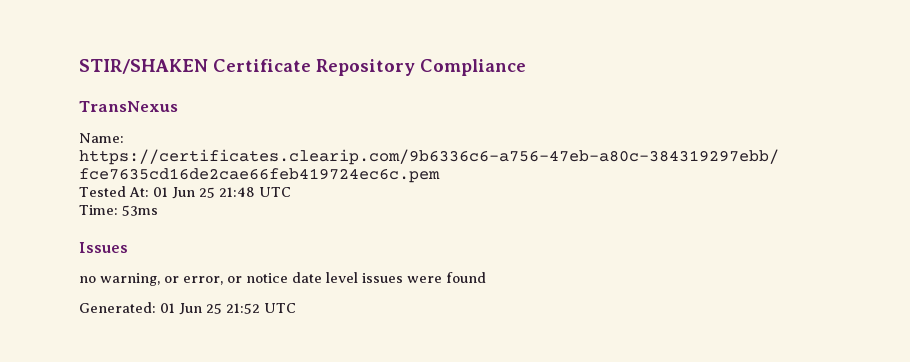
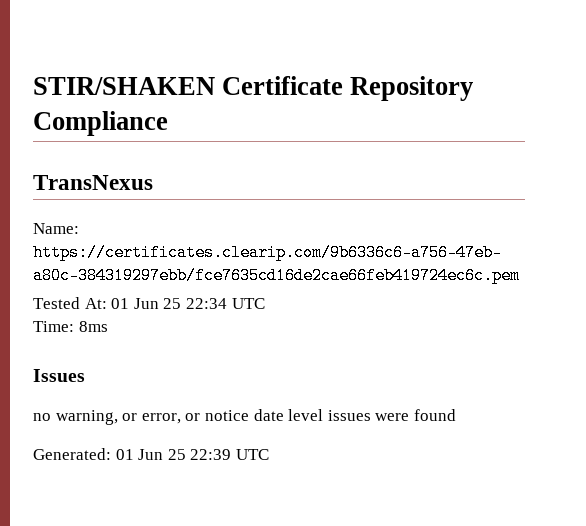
- Tested At: 01 Jun 25 21:48 UTC
+ Tested At: 01 Jun 25 22:34 UTC
- Time: 53ms
+ Time: 8ms
- Generated: 01 Jun 25 21:52 UTC
+ Generated: 01 Jun 25 22:39 UTC

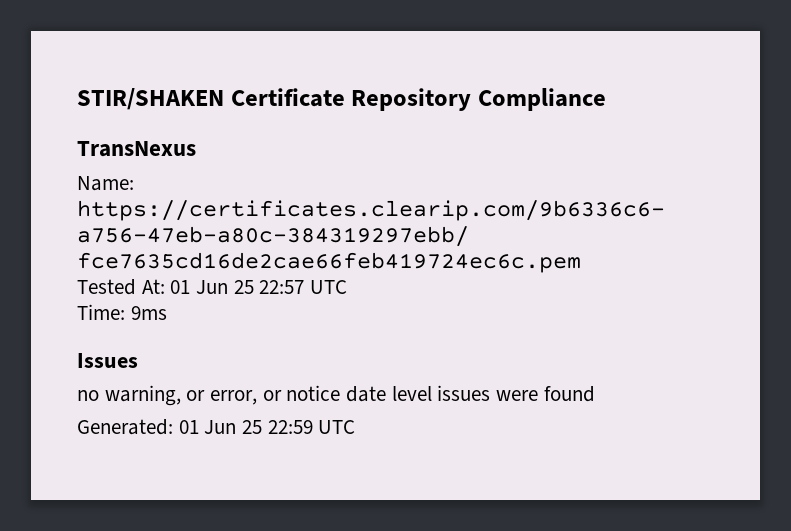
- Tested At: 01 Jun 25 22:34 UTC
+ Tested At: 01 Jun 25 22:57 UTC
- Time: 8ms
+ Time: 9ms
- Generated: 01 Jun 25 22:39 UTC
+ Generated: 01 Jun 25 22:59 UTC

